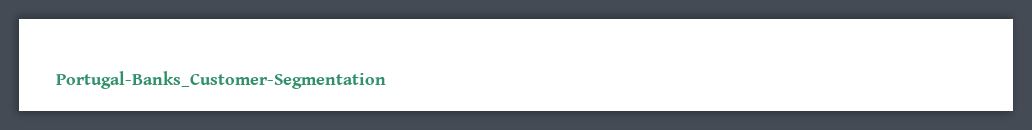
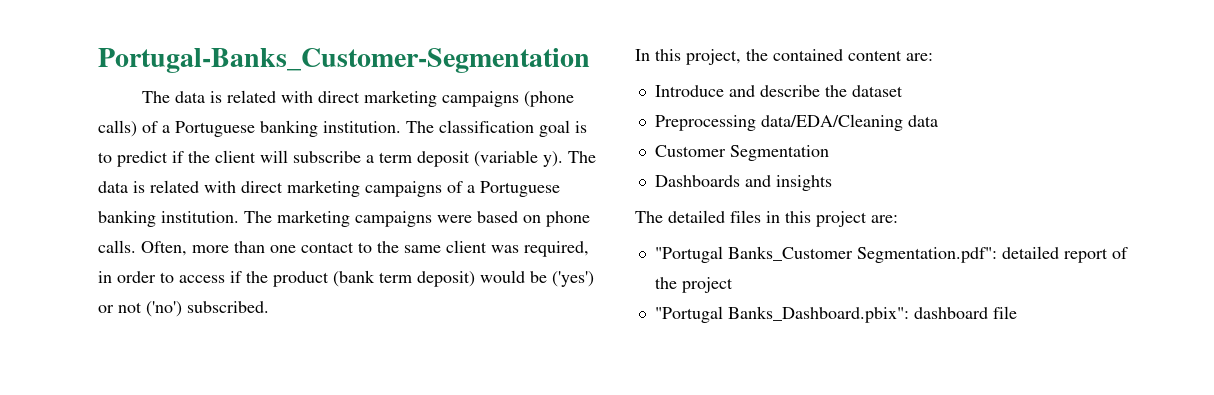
+ The data is related with direct marketing campaigns (phone calls) of a Portuguese banking institution. The classification goal is to predict if the client will subscribe a term deposit (variable y). The data is related with direct marketing campaigns of a Portuguese banking institution. The marketing campaigns were based on phone calls. Often, more than one contact to the same client was required, in order to access if the product (bank term deposit) would be ('yes') or not ('no') subscribed.
+ In this project, the contained content are:
+ Introduce and describe the dataset
+ Preprocessing data/EDA/Cleaning data
+ Customer Segmentation
+ Dashboards and insights
+ The detailed files in this project are:
+ "Portugal Banks_Customer Segmentation.pdf": detailed report of the project
+ "Portugal Banks_Dashboard.pbix": dashboard file

